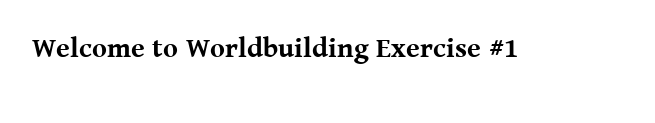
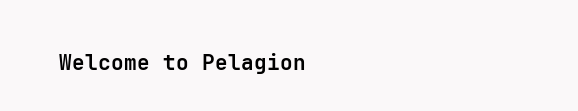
- Welcome to Worldbuilding Exercise #1
+ Welcome to Pelagion

